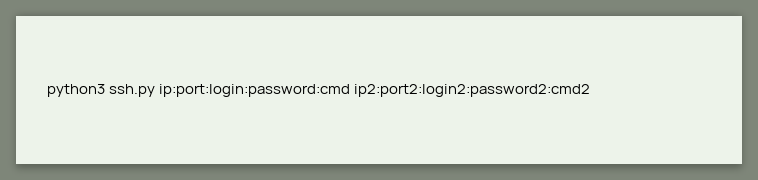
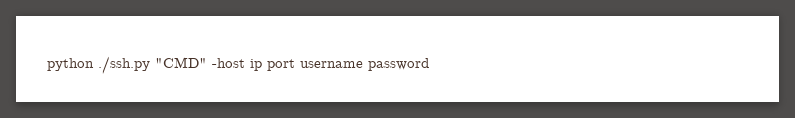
- python3 ssh.py ip:port:login:password:cmd ip2:port2:login2:password2:cmd2
+ python ./ssh.py "CMD" -host ip port username password

